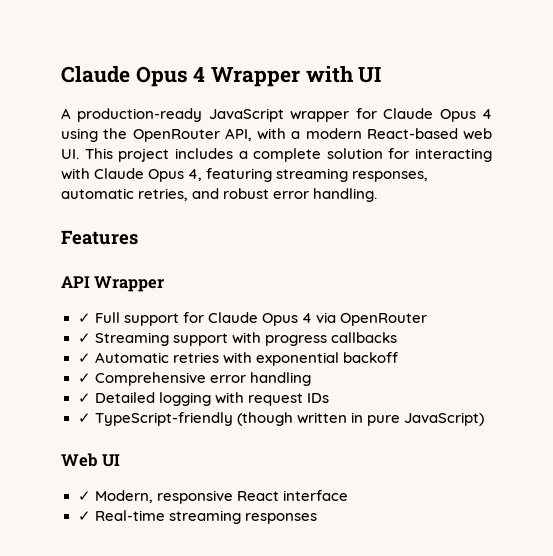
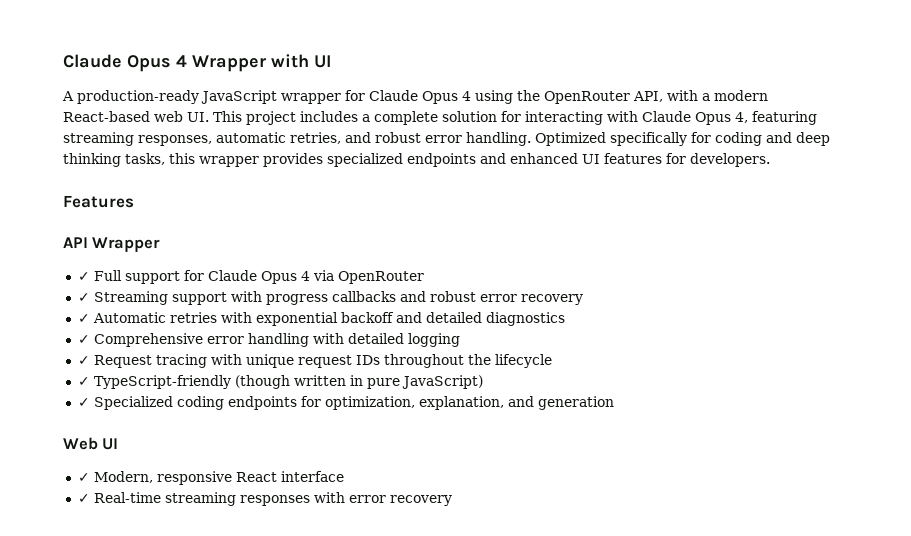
+ Optimized specifically for coding and deep thinking tasks, this wrapper provides specialized endpoints and enhanced UI features for developers.
- ✓ Streaming support with progress callbacks
+ ✓ Streaming support with progress callbacks and robust error recovery
- ✓ Automatic retries with exponential backoff
+ ✓ Automatic retries with exponential backoff and detailed diagnostics
- ✓ Comprehensive error handling
- ✓ Detailed logging with request IDs
+ ✓ Comprehensive error handling with detailed logging
+ ✓ Request tracing with unique request IDs throughout the lifecycle
+ ✓ Specialized coding endpoints for optimization, explanation, and generation
- ✓ Real-time streaming responses
+ ✓ Real-time streaming responses with error recovery

